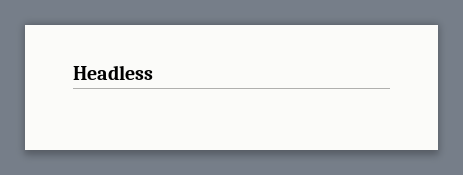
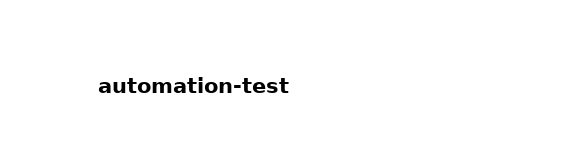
- Headless
+ automation-test

